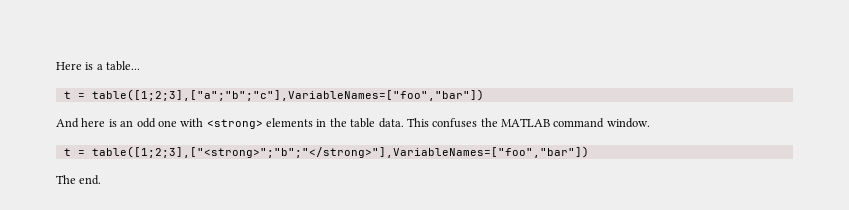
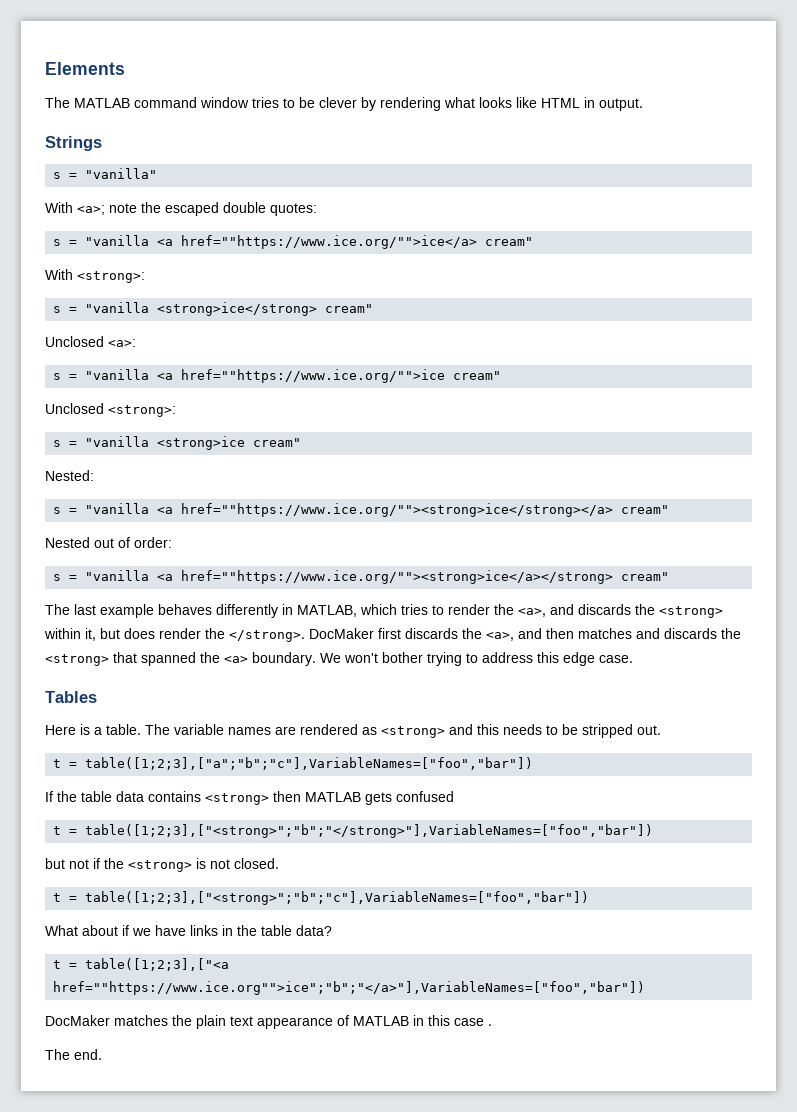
- Here is a table...
+ Elements
+ The MATLAB command window tries to be clever by rendering what looks like HTML in output.
+ Strings
+ s = "vanilla"
+ With <a>; note the escaped double quotes:
+ s = "vanilla <a href=""https://www.ice.org/"">ice</a> cream"
+ With <strong>:
+ s = "vanilla <strong>ice</strong> cream"
+ Unclosed <a>:
+ s = "vanilla <a href=""https://www.ice.org/"">ice cream"
+ Unclosed <strong>:
+ s = "vanilla <strong>ice cream"
+ Nested:
+ s = "vanilla <a href=""https://www.ice.org/""><strong>ice</strong></a> cream"
+ Nested out of order:
+ s = "vanilla <a href=""https://www.ice.org/""><strong>ice</a></strong> cream"
+ The last example behaves differently in MATLAB, which tries to render the <a>, and discards the <strong> within it, but does render the </strong>. DocMaker first discards the <a>, and then matches and discards the <strong> that spanned the <a> boundary. We won't bother trying to address this edge case.
+ Tables
+ Here is a table. The variable names are rendered as <strong> and this needs to be stripped out.
  t = table([1;2;3],["a";"b";"c"],VariableNames=["foo","bar"])
- And here is an odd one with <strong> elements in the table data. This confuses the MATLAB command window.
+ If the table data contains <strong> then MATLAB gets confused
  t = table([1;2;3],["<strong>";"b";"</strong>"],VariableNames=["foo","bar"])
+ but not if the <strong> is not closed.
+ t = table([1;2;3],["<strong>";"b";"c"],VariableNames=["foo","bar"])
+ What about if we have links in the table data?
+ t = table([1;2;3],["<a href=""https://www.ice.org"">ice";"b";"</a>"],VariableNames=["foo","bar"])
+ DocMaker matches the plain text appearance of MATLAB in this case .

